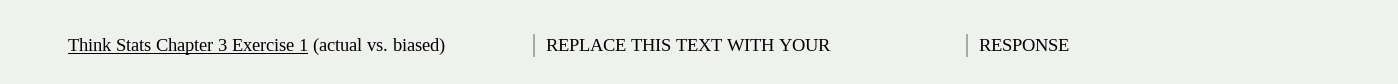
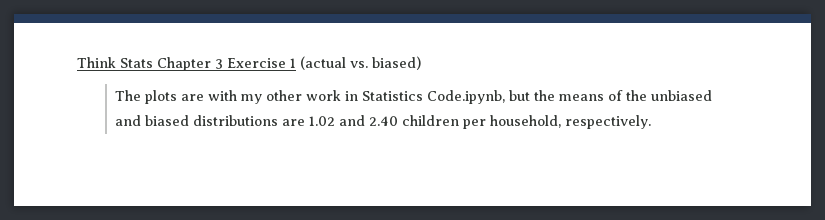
- REPLACE THIS TEXT WITH YOUR RESPONSE
+ The plots are with my other work in Statistics Code.ipynb, but the means of the unbiased and biased distributions are 1.02 and 2.40 children per household, respectively.

